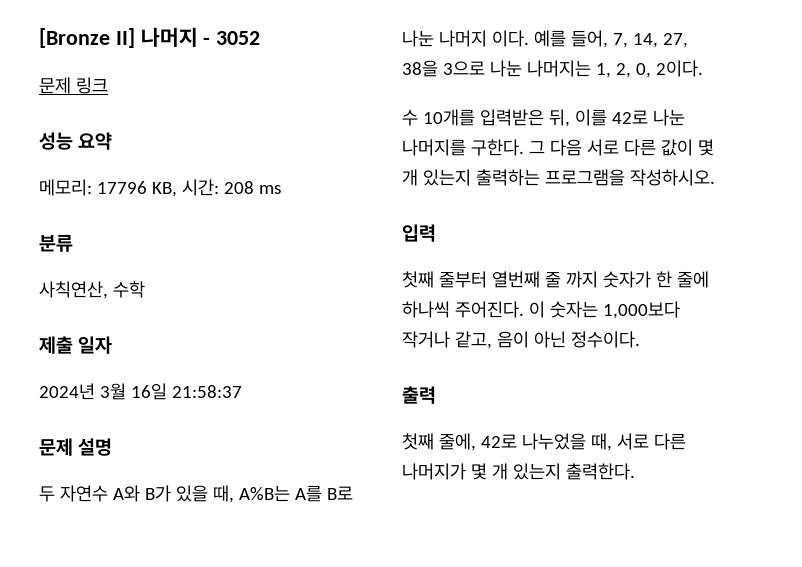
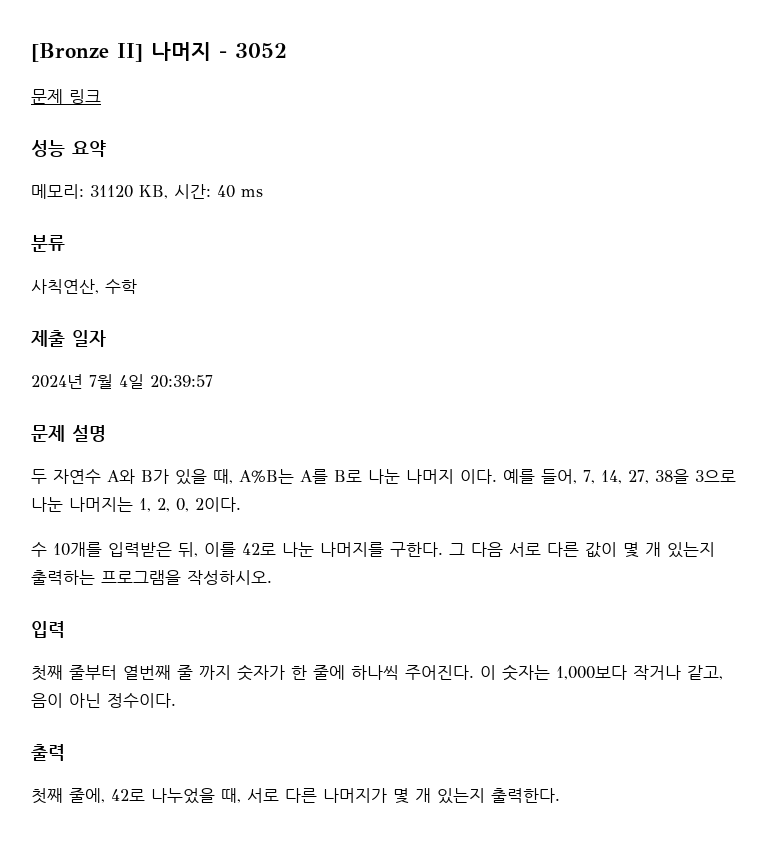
- 메모리: 17796 KB, 시간: 208 ms
+ 메모리: 31120 KB, 시간: 40 ms
- 2024년 3월 16일 21:58:37
+ 2024년 7월 4일 20:39:57

